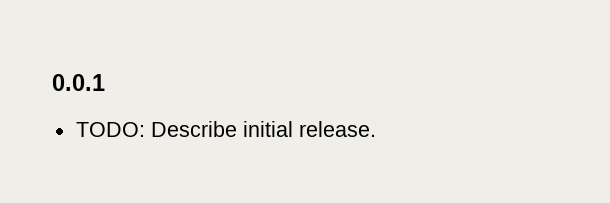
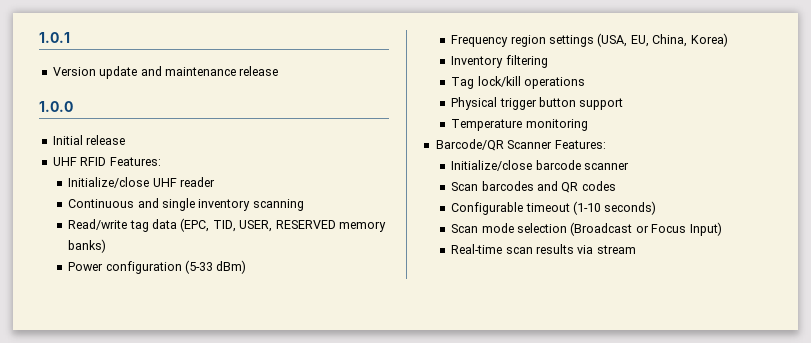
- 0.0.1
- TODO: Describe initial release.
+ 1.0.1
+ Version update and maintenance release
+ 1.0.0
+ Initial release
+ UHF RFID Features:
+ Initialize/close UHF reader
+ Continuous and single inventory scanning
+ Read/write tag data (EPC, TID, USER, RESERVED memory banks)
+ Power configuration (5-33 dBm)
+ Frequency region settings (USA, EU, China, Korea)
+ Inventory filtering
+ Tag lock/kill operations
+ Physical trigger button support
+ Temperature monitoring
+ Barcode/QR Scanner Features:
+ Initialize/close barcode scanner
+ Scan barcodes and QR codes
+ Configurable timeout (1-10 seconds)
+ Scan mode selection (Broadcast or Focus Input)
+ Real-time scan results via stream

